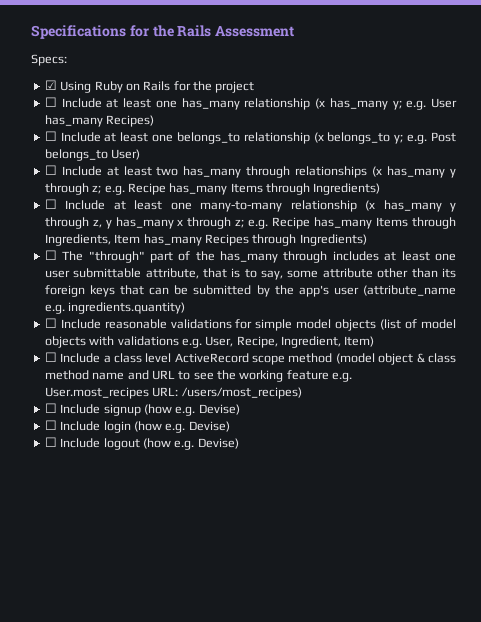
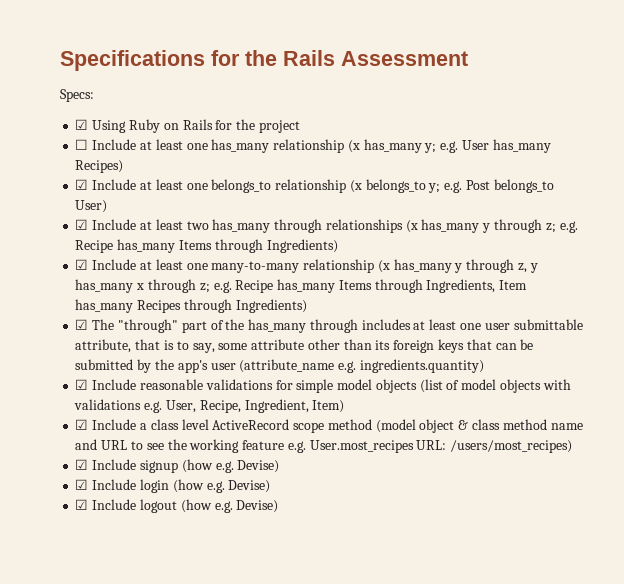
- ☐ Include at least one belongs_to relationship (x belongs_to y; e.g. Post belongs_to User)
+ ☑ Include at least one belongs_to relationship (x belongs_to y; e.g. Post belongs_to User)
- ☐ Include at least two has_many through relationships (x has_many y through z; e.g. Recipe has_many Items through Ingredients)
+ ☑ Include at least two has_many through relationships (x has_many y through z; e.g. Recipe has_many Items through Ingredients)
- ☐ Include at least one many-to-many relationship (x has_many y through z, y has_many x through z; e.g. Recipe has_many Items through Ingredients, Item has_many Recipes through Ingredients)
+ ☑ Include at least one many-to-many relationship (x has_many y through z, y has_many x through z; e.g. Recipe has_many Items through Ingredients, Item has_many Recipes through Ingredients)
- ☐ The "through" part of the has_many through includes at least one user submittable attribute, that is to say, some attribute other than its foreign keys that can be submitted by the app's user (attribute_name e.g. ingredients.quantity)
+ ☑ The "through" part of the has_many through includes at least one user submittable attribute, that is to say, some attribute other than its foreign keys that can be submitted by the app's user (attribute_name e.g. ingredients.quantity)
- ☐ Include reasonable validations for simple model objects (list of model objects with validations e.g. User, Recipe, Ingredient, Item)
+ ☑ Include reasonable validations for simple model objects (list of model objects with validations e.g. User, Recipe, Ingredient, Item)
- ☐ Include a class level ActiveRecord scope method (model object & class method name and URL to see the working feature e.g. User.most_recipes URL: /users/most_recipes)
+ ☑ Include a class level ActiveRecord scope method (model object & class method name and URL to see the working feature e.g. User.most_recipes URL: /users/most_recipes)
- ☐ Include signup (how e.g. Devise)
+ ☑ Include signup (how e.g. Devise)
- ☐ Include login (how e.g. Devise)
+ ☑ Include login (how e.g. Devise)
- ☐ Include logout (how e.g. Devise)
+ ☑ Include logout (how e.g. Devise)

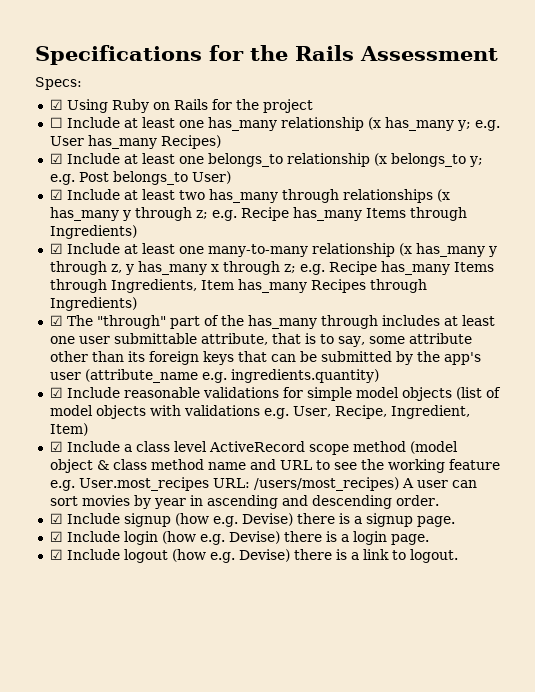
- ☑ Include a class level ActiveRecord scope method (model object & class method name and URL to see the working feature e.g. User.most_recipes URL: /users/most_recipes)
+ ☑ Include a class level ActiveRecord scope method (model object & class method name and URL to see the working feature e.g. User.most_recipes URL: /users/most_recipes) A user can sort movies by year in ascending and descending order.
- ☑ Include signup (how e.g. Devise)
+ ☑ Include signup (how e.g. Devise) there is a signup page.
- ☑ Include login (how e.g. Devise)
+ ☑ Include login (how e.g. Devise) there is a login page.
- ☑ Include logout (how e.g. Devise)
+ ☑ Include logout (how e.g. Devise) there is a link to logout.

